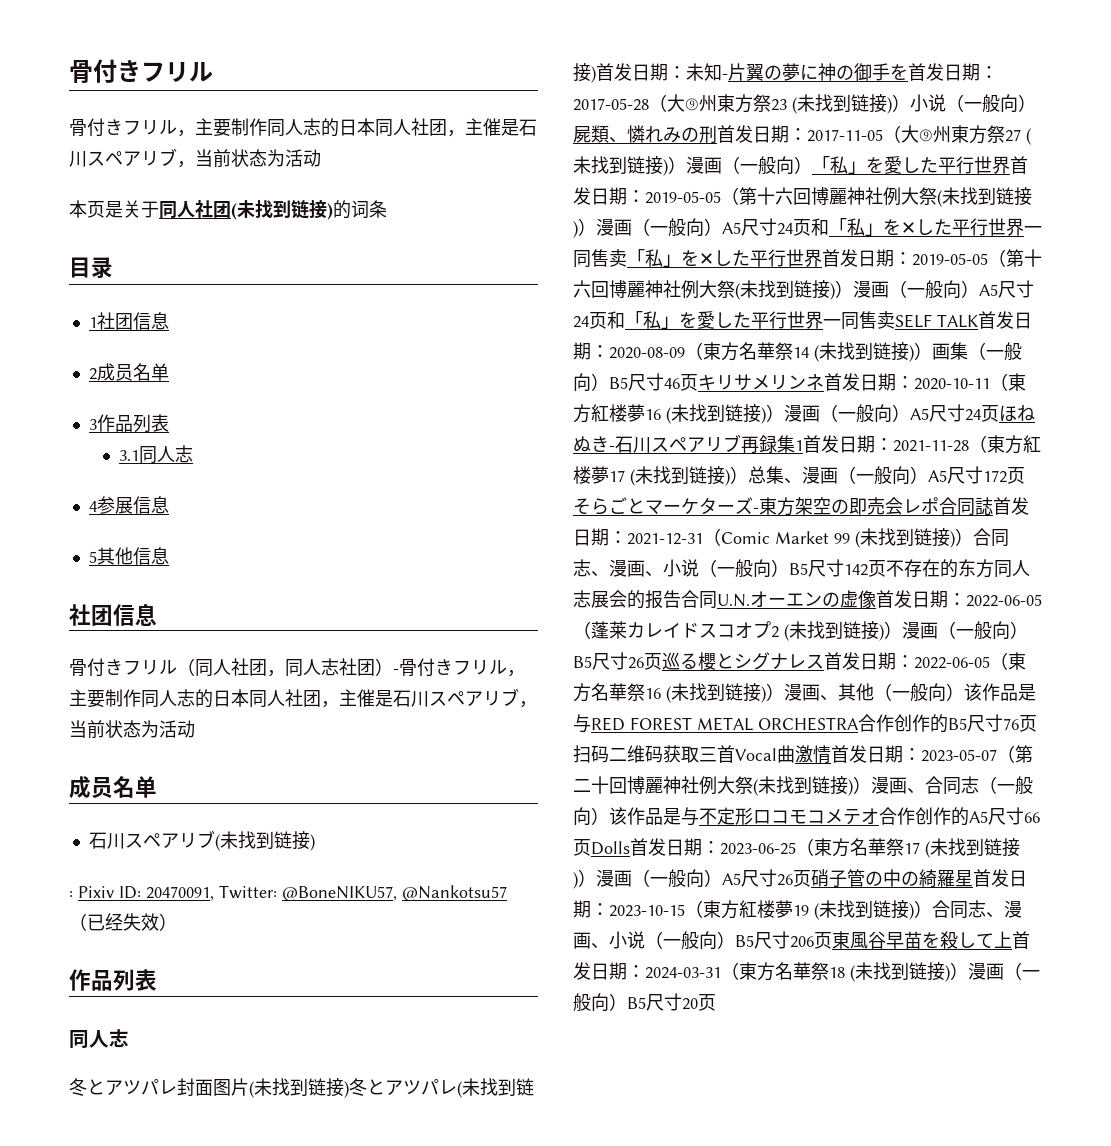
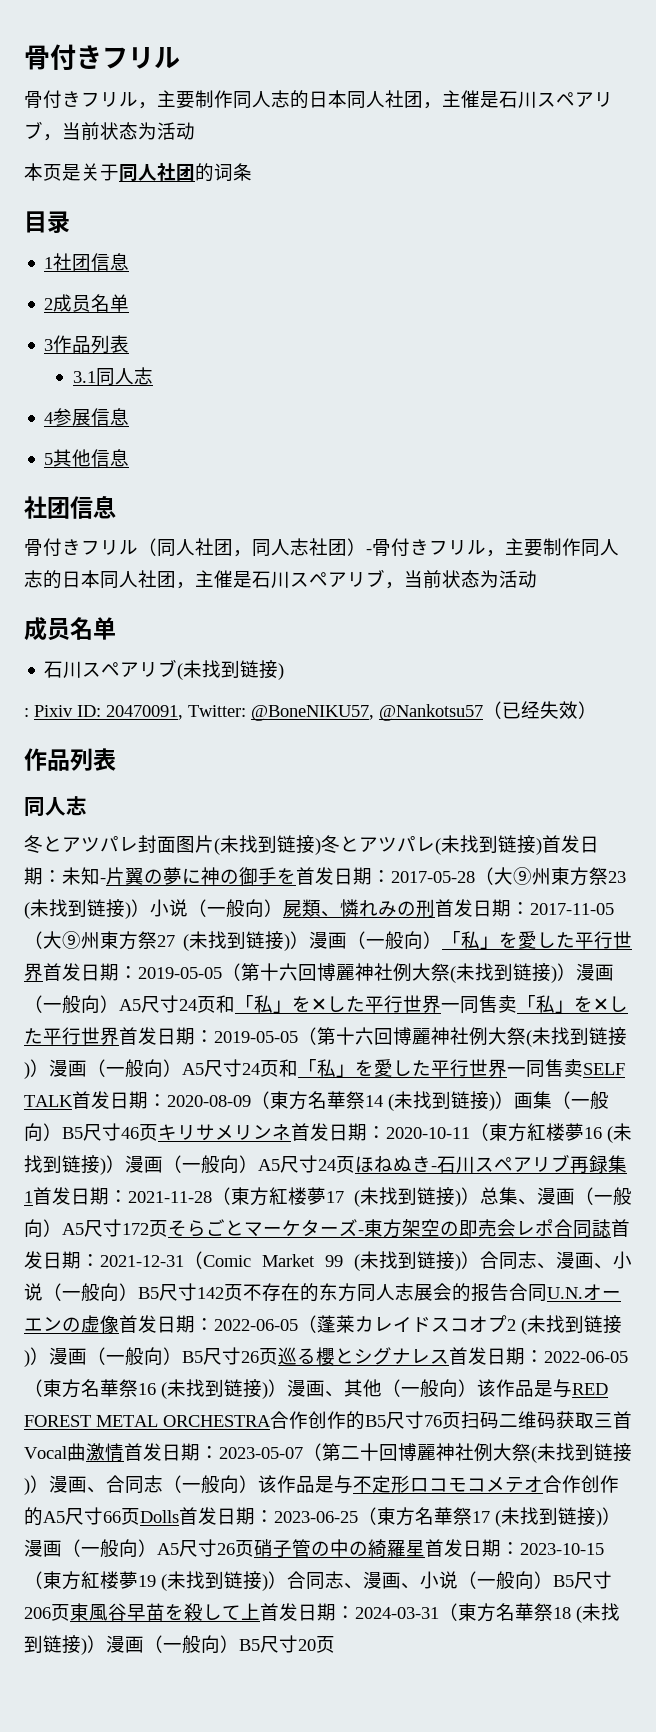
- 本页是关于同人社团(未找到链接)的词条
+ 本页是关于同人社团的词条

